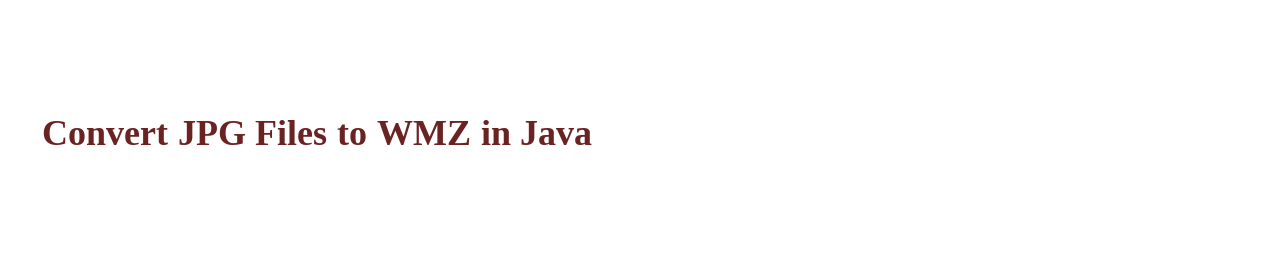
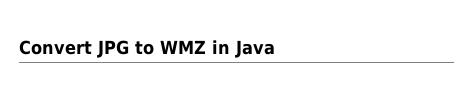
- Convert JPG Files to WMZ in Java
+ Convert JPG to WMZ in Java

